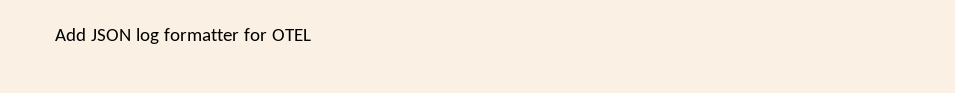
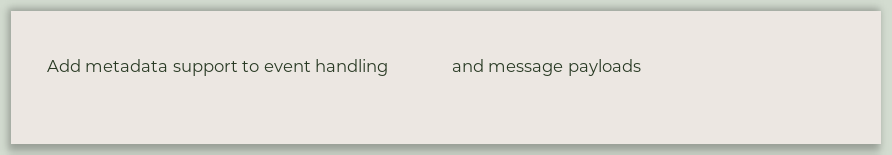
- Add JSON log formatter for OTEL
+ Add metadata support to event handling and message payloads

